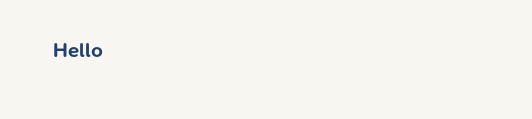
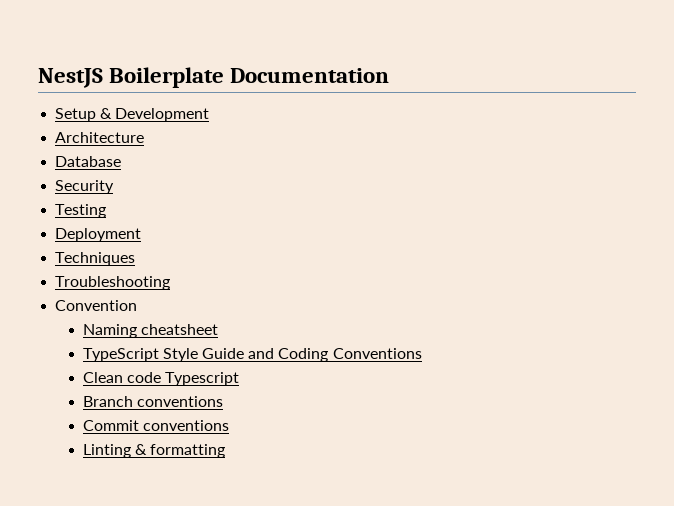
- Hello
+ NestJS Boilerplate Documentation
+ Setup & Development
+ Architecture
+ Database
+ Security
+ Testing
+ Deployment
+ Techniques
+ Troubleshooting
+ Convention
+ Naming cheatsheet
+ TypeScript Style Guide and Coding Conventions
+ Clean code Typescript
+ Branch conventions
+ Commit conventions
+ Linting & formatting

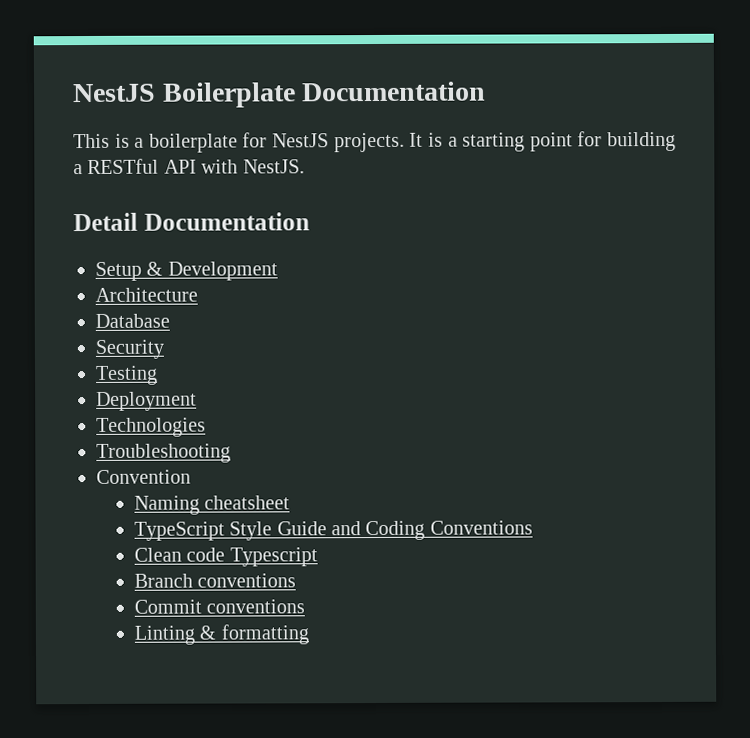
+ This is a boilerplate for NestJS projects. It is a starting point for building a RESTful API with NestJS.
+ Detail Documentation
- Techniques
+ Technologies

